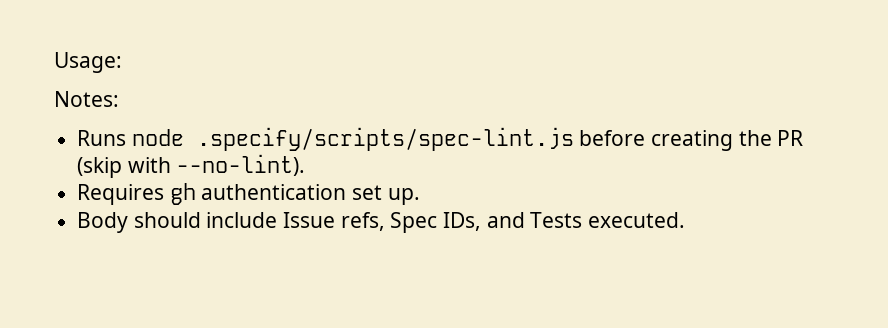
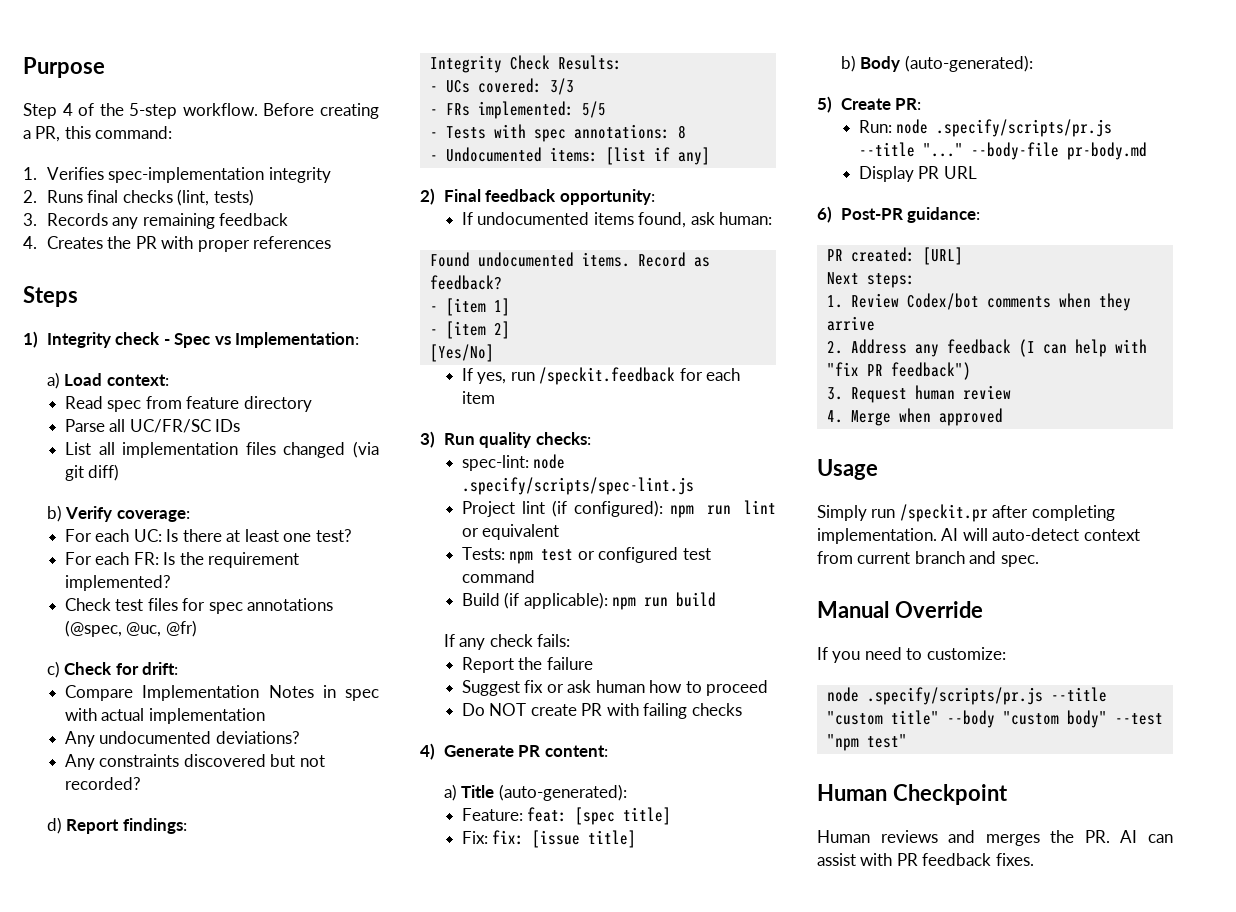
- Usage:
- Notes:
- Runs node .specify/scripts/spec-lint.js before creating the PR (skip with --no-lint).
- Requires gh authentication set up.
- Body should include Issue refs, Spec IDs, and Tests executed.
+ Purpose
+ Step 4 of the 5-step workflow. Before creating a PR, this command:
+ 1. Verifies spec-implementation integrity
+ 2. Runs final checks (lint, tests)
+ 3. Records any remaining feedback
+ 4. Creates the PR with proper references
+ Steps
+ 1) Integrity check - Spec vs Implementation:
+ a) Load context:
+ Read spec from feature directory
+ Parse all UC/FR/SC IDs
+ List all implementation files changed (via git diff)
+ b) Verify coverage:
+ For each UC: Is there at least one test?
+ For each FR: Is the requirement implemented?
+ Check test files for spec annotations (@spec, @uc, @fr)
+ c) Check for drift:
+ Compare Implementation Notes in spec with actual implementation
+ Any undocumented deviations?
+ Any constraints discovered but not recorded?
+ d) Report findings:
+ Integrity Check Results:
+ - UCs covered: 3/3
+ - FRs implemented: 5/5
+ - Tests with spec annotations: 8
+ - Undocumented items: [list if any]
+ 2) Final feedback opportunity:
+ If undocumented items found, ask human:
+ Found undocumented items. Record as feedback?
+ - [item 1]
+ - [item 2]
+ [Yes/No]
+ If yes, run /speckit.feedback for each item
+ 3) Run quality checks:
+ spec-lint: node .specify/scripts/spec-lint.js
+ Project lint (if configured): npm run lint or equivalent
+ Tests: npm test or configured test command
+ Build (if applicable): npm run build
+ If any check fails:
+ Report the failure
+ Suggest fix or ask human how to proceed
+ Do NOT create PR with failing checks
+ 4) Generate PR content:
+ a) Title (auto-generated):
+ Feature: feat: [spec title]
+ Fix: fix: [issue title]
+ b) Body (auto-generated):
+ 5) Create PR:
+ Run: node .specify/scripts/pr.js --title "..." --body-file pr-body.md
+ Display PR URL
+ 6) Post-PR guidance:
+ PR created: [URL]
+ Next steps:
+ 1. Review Codex/bot comments when they arrive
+ 2. Address any feedback (I can help with "fix PR feedback")
+ 3. Request human review
+ 4. Merge when approved
+ Usage
+ Simply run /speckit.pr after completing implementation. AI will auto-detect context from current branch and spec.
+ Manual Override
+ If you need to customize:
+ node .specify/scripts/pr.js --title "custom title" --body "custom body" --test "npm test"
+ Human Checkpoint
+ Human reviews and merges the PR. AI can assist with PR feedback fixes.

